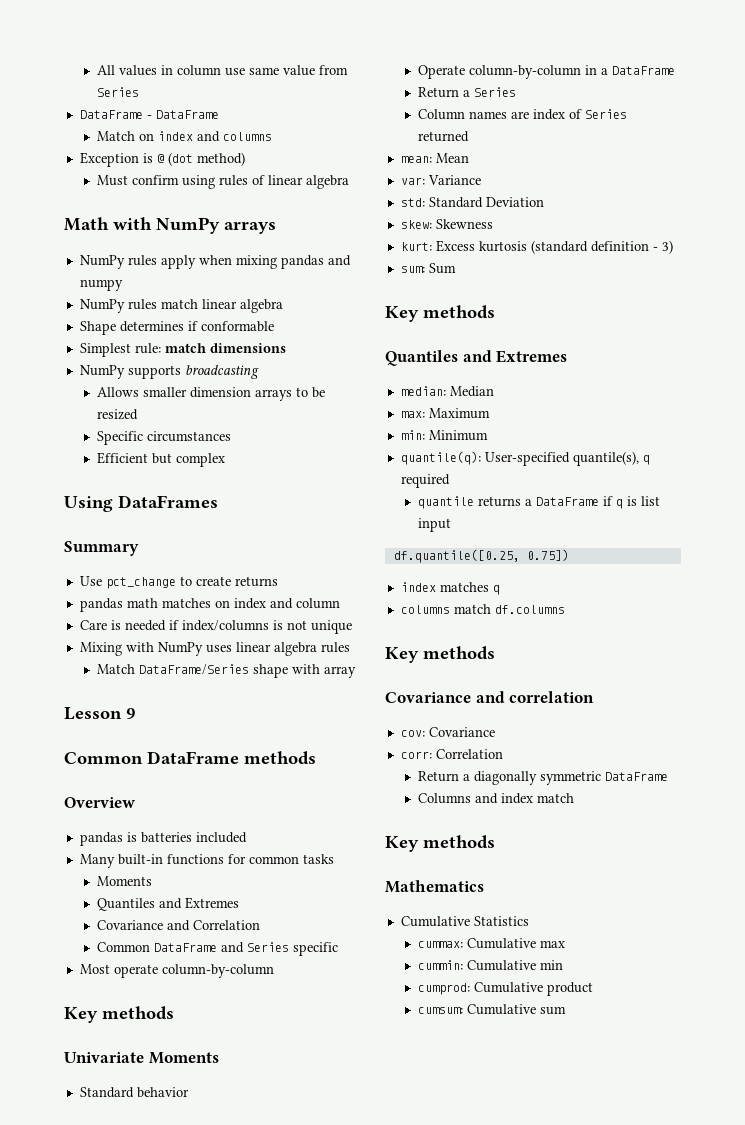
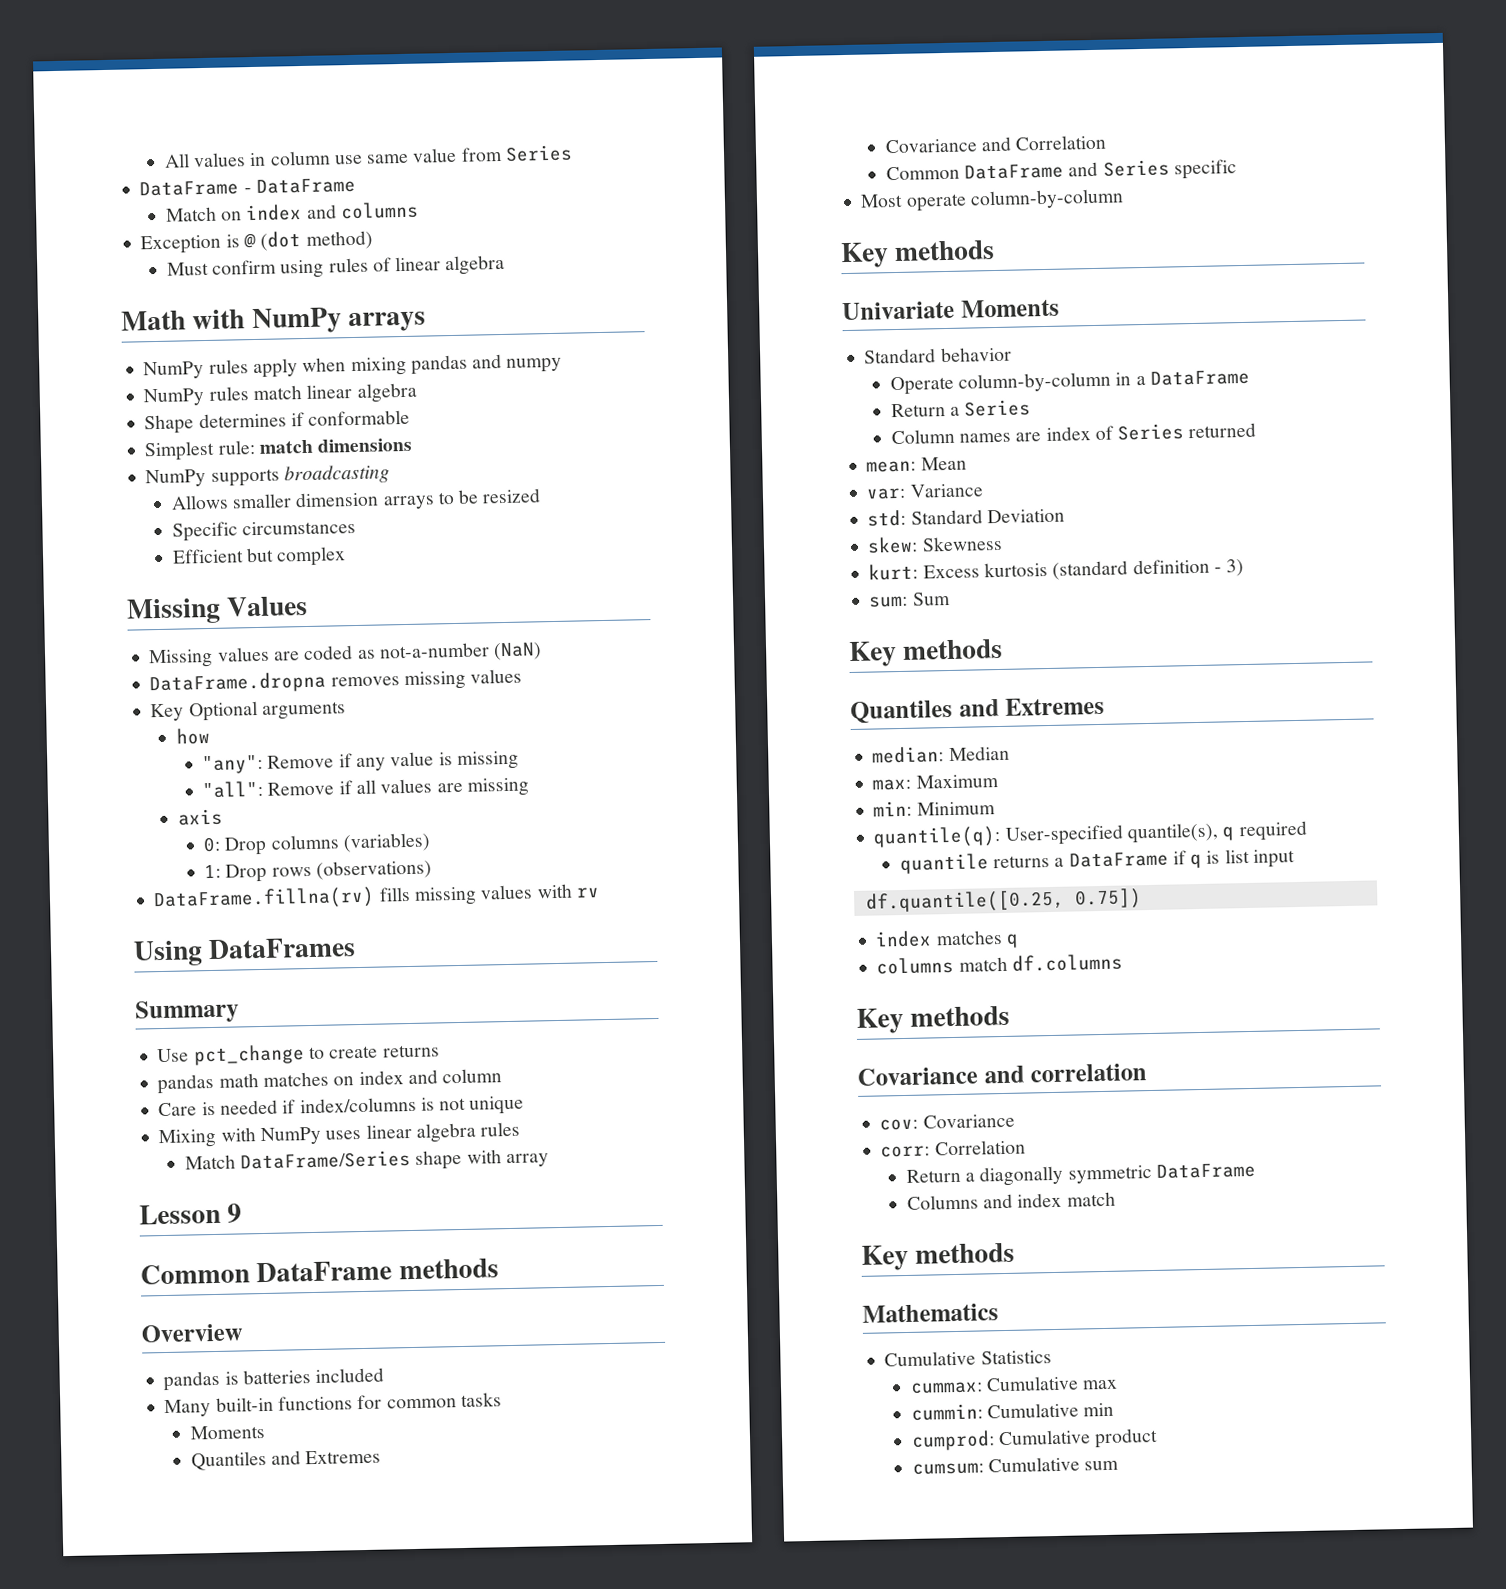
+ Missing Values
+ Missing values are coded as not-a-number (NaN)
+ DataFrame.dropna removes missing values
+ Key Optional arguments
+ how
+ "any": Remove if any value is missing
+ "all": Remove if all values are missing
+ axis
+ 0: Drop columns (variables)
+ 1: Drop rows (observations)
+ DataFrame.fillna(rv) fills missing values with rv

